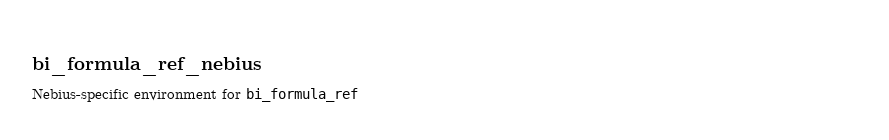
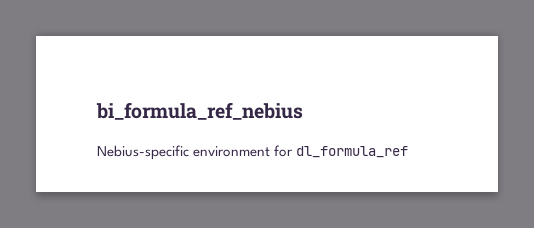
- Nebius-specific environment for bi_formula_ref
+ Nebius-specific environment for dl_formula_ref

